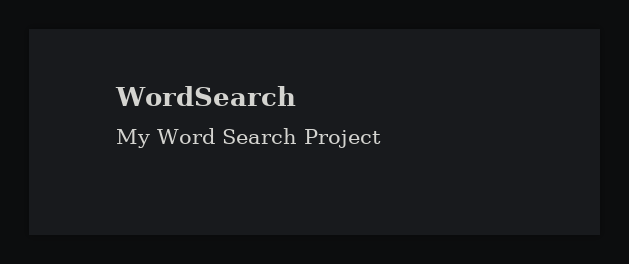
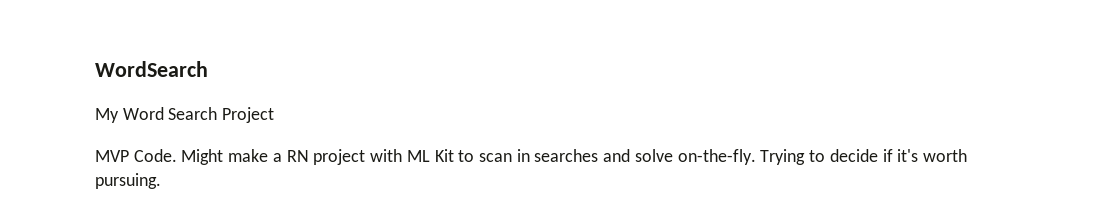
+ MVP Code. Might make a RN project with ML Kit to scan in searches and solve on-the-fly. Trying to decide if it's worth pursuing.

